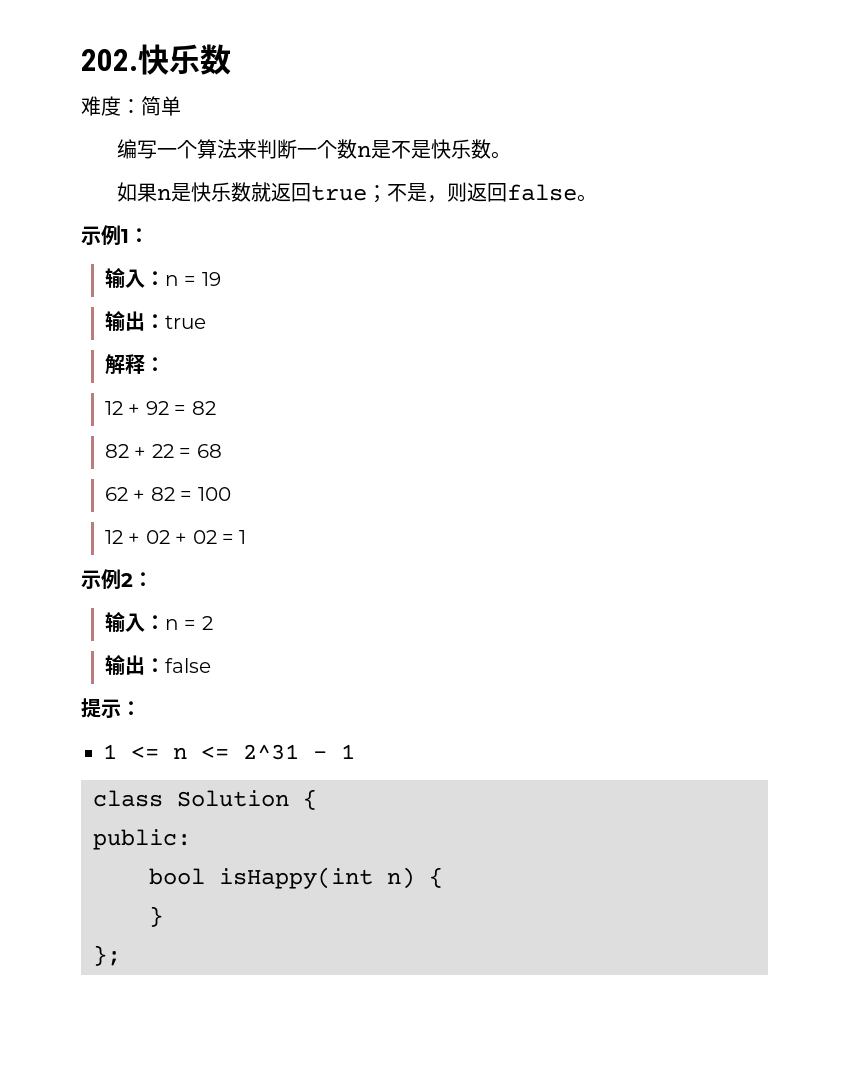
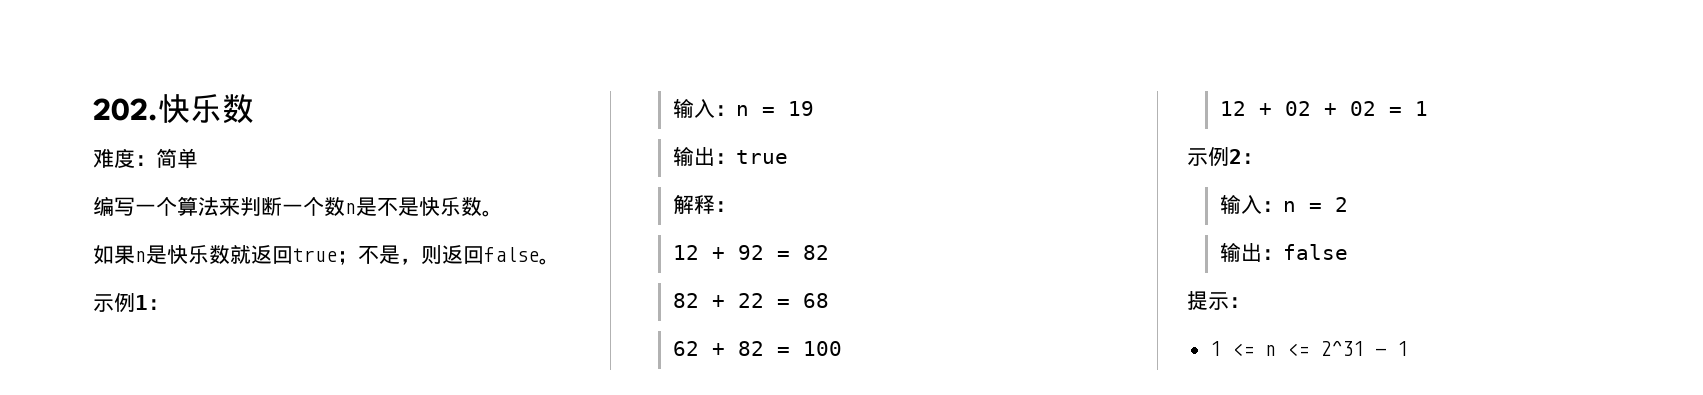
- class Solution {
- public:
- bool isHappy(int n) {
- }
- };

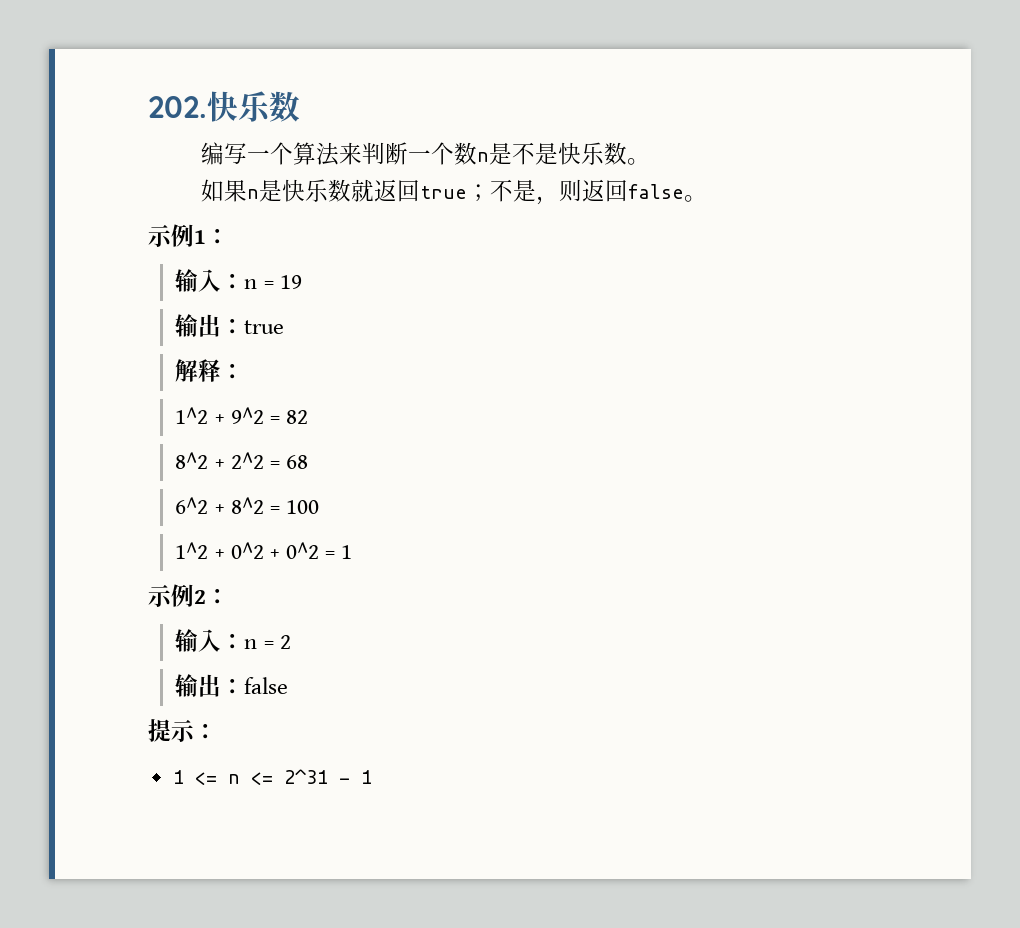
- 难度：简单
- 12 + 92 = 82
+ 1^2 + 9^2 = 82
- 82 + 22 = 68
+ 8^2 + 2^2 = 68
- 62 + 82 = 100
+ 6^2 + 8^2 = 100
- 12 + 02 + 02 = 1
+ 1^2 + 0^2 + 0^2 = 1

